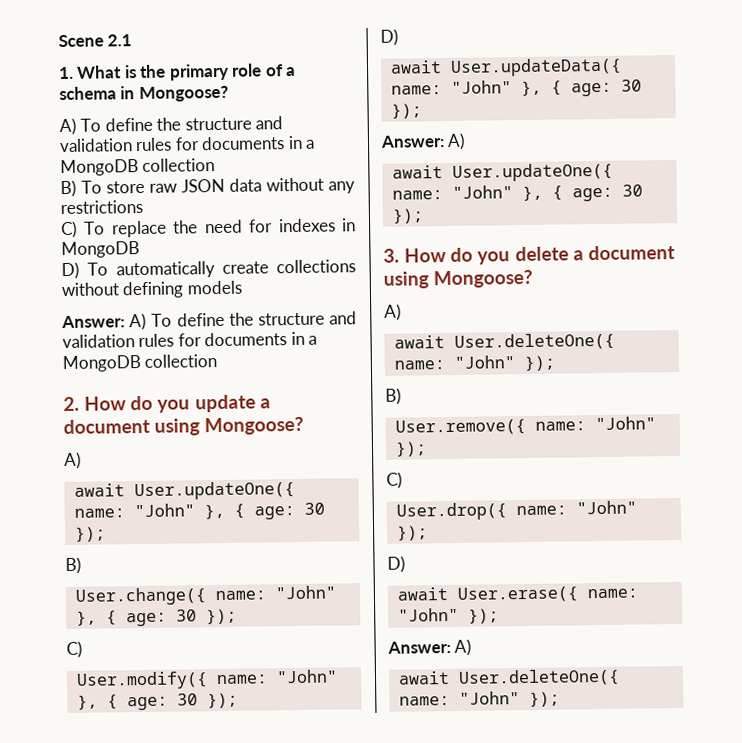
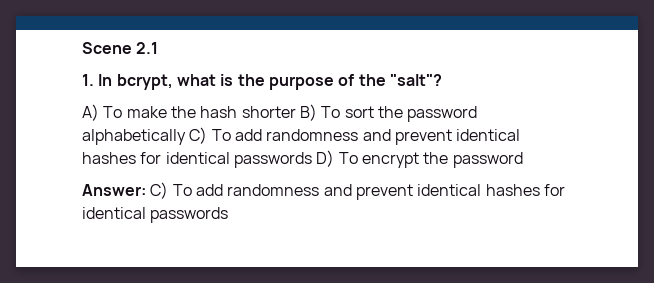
- 1. What is the primary role of a schema in Mongoose?
- A) To define the structure and validation rules for documents in a MongoDB collection
- B) To store raw JSON data without any restrictions
- C) To replace the need for indexes in MongoDB
- D) To automatically create collections without defining models
- Answer: A) To define the structure and validation rules for documents in a MongoDB collection
- 2. How do you update a document using Mongoose?
- A)
- await User.updateOne({ name: "John" }, { age: 30 });
- B)
- User.change({ name: "John" }, { age: 30 });
- C)
- User.modify({ name: "John" }, { age: 30 });
- D)
- await User.updateData({ name: "John" }, { age: 30 });
- Answer: A)
- await User.updateOne({ name: "John" }, { age: 30 });
- 3. How do you delete a document using Mongoose?
- A)
- await User.deleteOne({ name: "John" });
- B)
- User.remove({ name: "John" });
- C)
- User.drop({ name: "John" });
- D)
- await User.erase({ name: "John" });
- Answer: A)
- await User.deleteOne({ name: "John" });
+ 1. In bcrypt, what is the purpose of the "salt"?
+ A) To make the hash shorter B) To sort the password alphabetically C) To add randomness and prevent identical hashes for identical passwords D) To encrypt the password
+ Answer: C) To add randomness and prevent identical hashes for identical passwords

